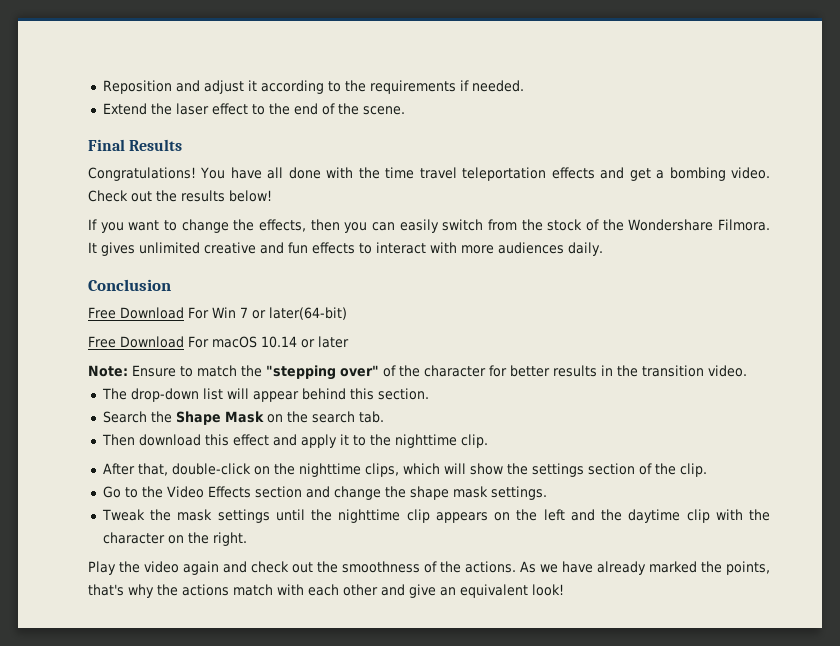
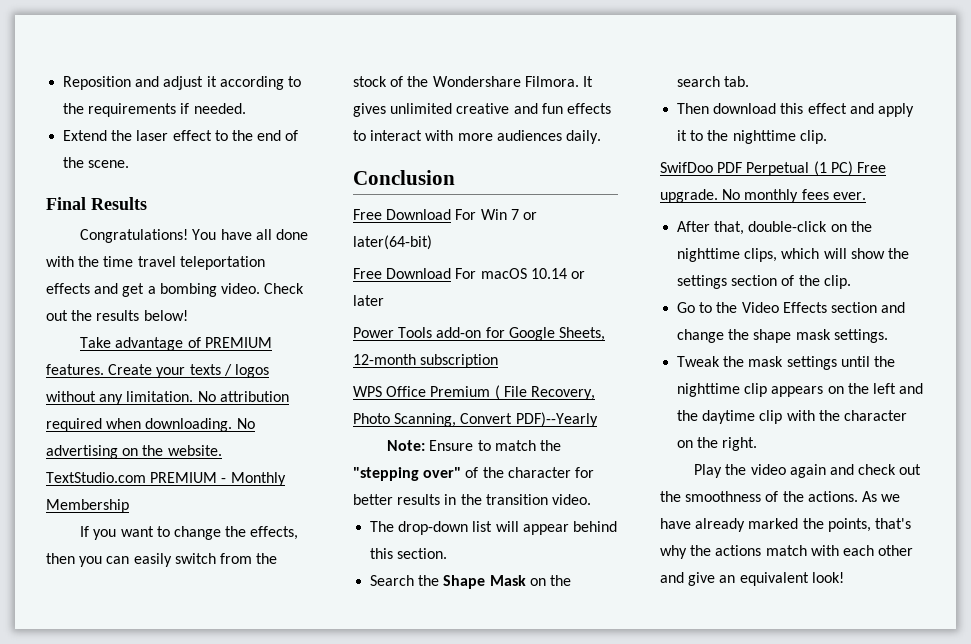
+ Take advantage of PREMIUM features. Create your texts / logos without any limitation. No attribution required when downloading. No advertising on the website. TextStudio.com PREMIUM - Monthly Membership
+ Power Tools add-on for Google Sheets, 12-month subscription
+ WPS Office Premium ( File Recovery, Photo Scanning, Convert PDF)--Yearly
+ SwifDoo PDF Perpetual (1 PC) Free upgrade. No monthly fees ever.

